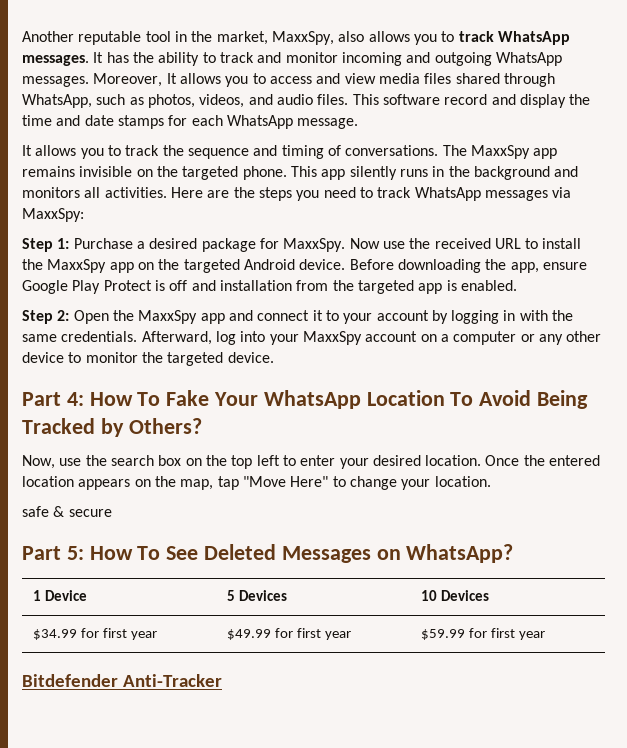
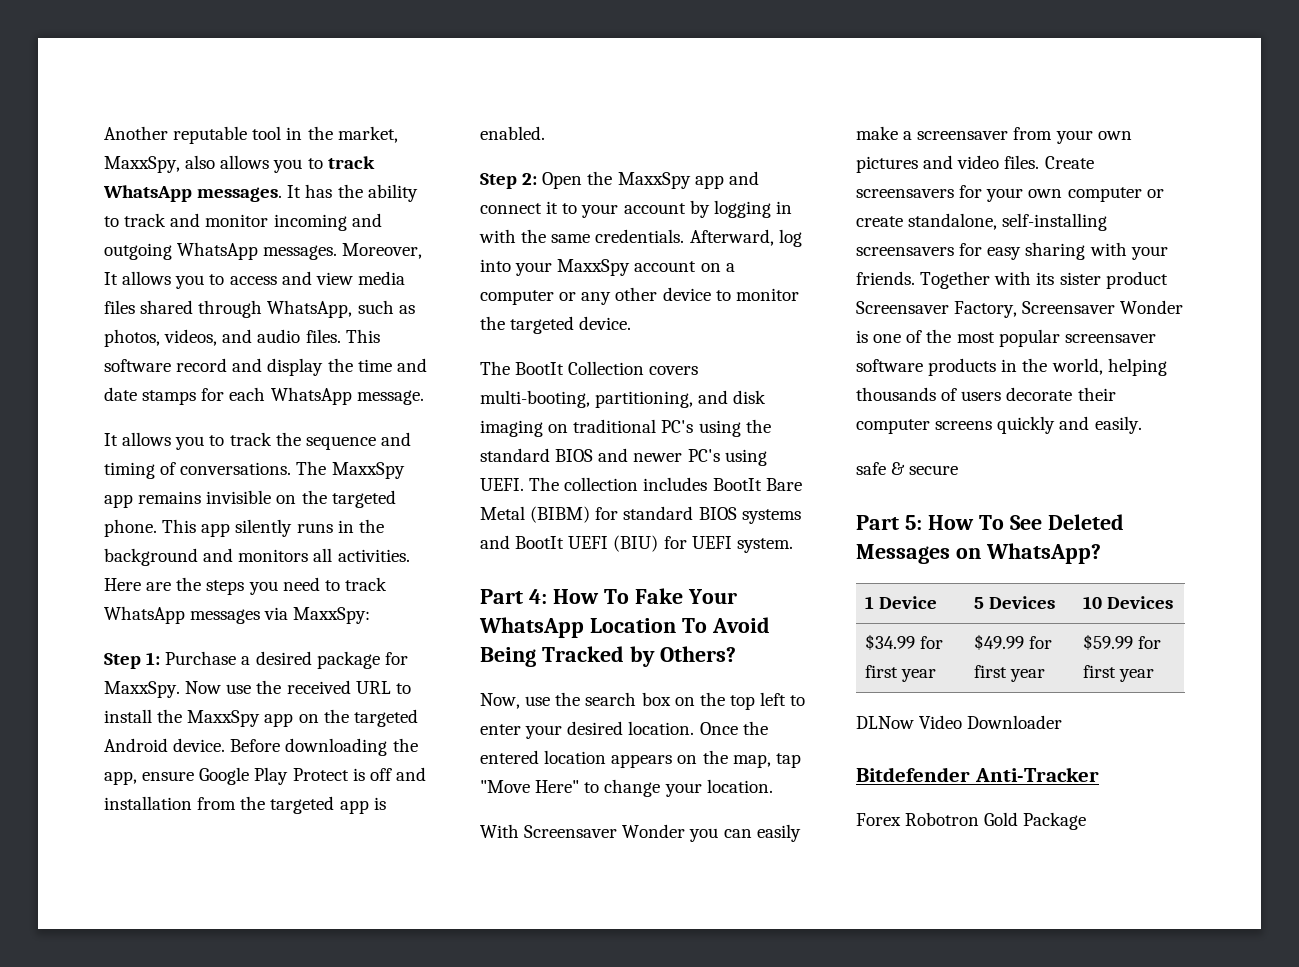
+ The BootIt Collection covers multi-booting, partitioning, and disk imaging on traditional PC's using the standard BIOS and newer PC's using UEFI. The collection includes BootIt Bare Metal (BIBM) for standard BIOS systems and BootIt UEFI (BIU) for UEFI system.
+ With Screensaver Wonder you can easily make a screensaver from your own pictures and video files. Create screensavers for your own computer or create standalone, self-installing screensavers for easy sharing with your friends. Together with its sister product Screensaver Factory, Screensaver Wonder is one of the most popular screensaver software products in the world, helping thousands of users decorate their computer screens quickly and easily.
+ DLNow Video Downloader
+ Forex Robotron Gold Package

